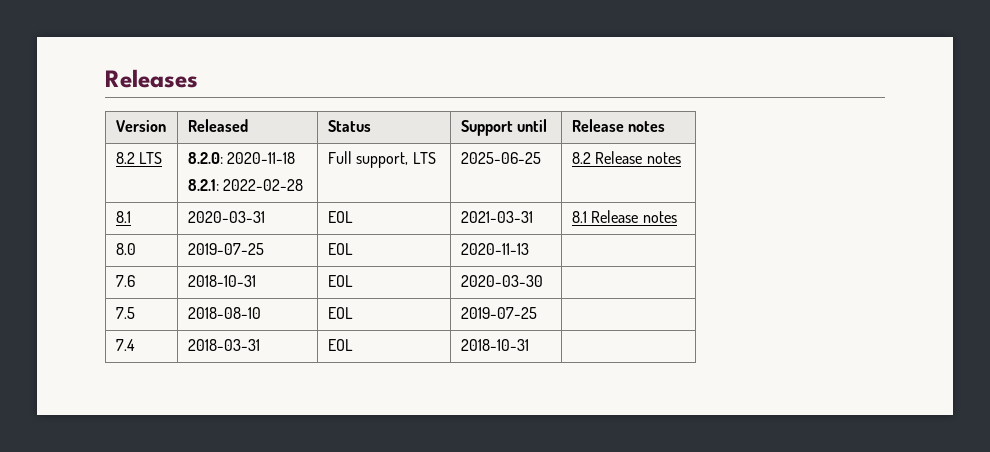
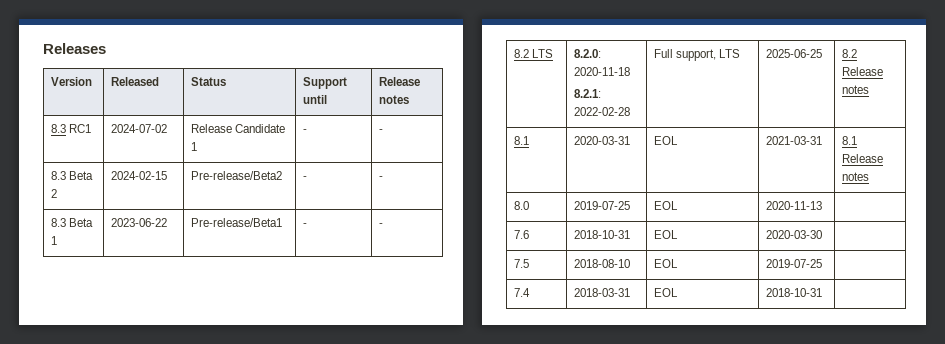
+ 8.3 RC1 | 2024-07-02 | Release Candidate 1 | - | -
+ 8.3 Beta 2 | 2024-02-15 | Pre-release/Beta2 | - | -
+ 8.3 Beta 1 | 2023-06-22 | Pre-release/Beta1 | - | -

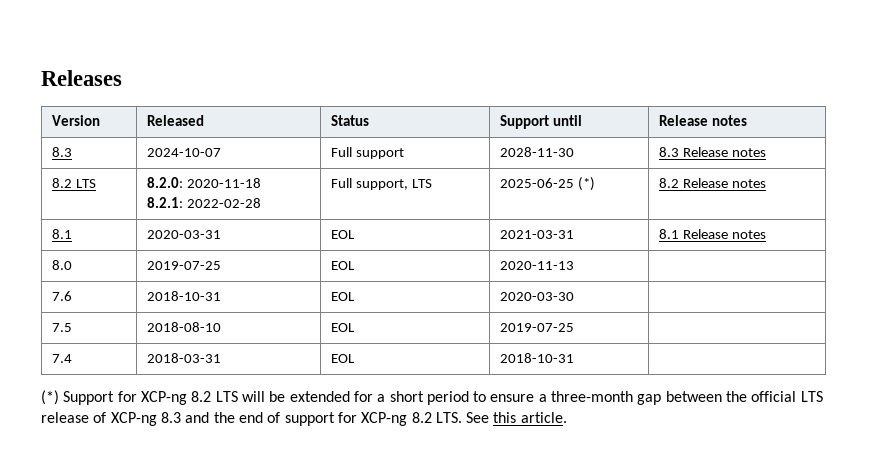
- 8.3 RC1 | 2024-07-02 | Release Candidate 1 | - | -
- 8.3 Beta 2 | 2024-02-15 | Pre-release/Beta2 | - | -
- 8.3 Beta 1 | 2023-06-22 | Pre-release/Beta1 | - | -
+ 8.3 | 2024-10-07 | Full support | 2028-11-30 | 8.3 Release notes
  8.2 LTS | 8.2.0: 2020-11-18
- 8.2.1: 2022-02-28 | Full support, LTS | 2025-06-25 | 8.2 Release notes
+ 8.2.1: 2022-02-28 | Full support, LTS | 2025-06-25 (*) | 8.2 Release notes
+ (*) Support for XCP-ng 8.2 LTS will be extended for a short period to ensure a three-month gap between the official LTS release of XCP-ng 8.3 and the end of support for XCP-ng 8.2 LTS. See this article.

